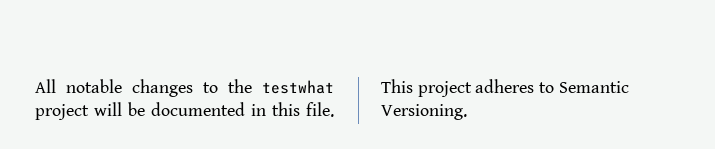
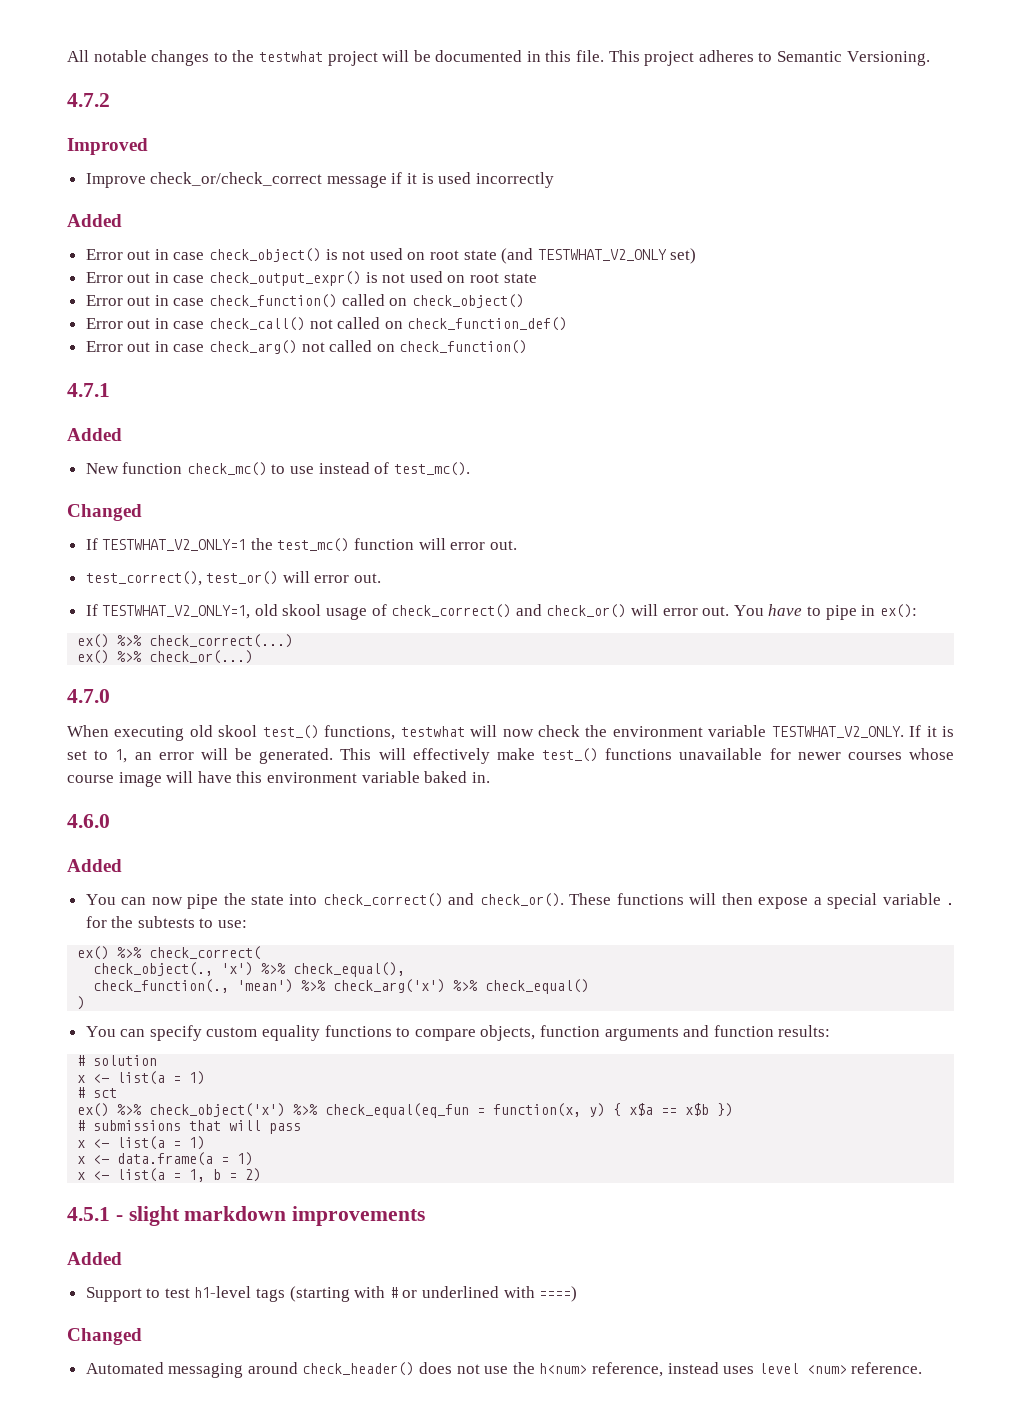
+ 4.7.2
+ Improved
+ Improve check_or/check_correct message if it is used incorrectly
+ Added
+ Error out in case check_object() is not used on root state (and TESTWHAT_V2_ONLY set)
+ Error out in case check_output_expr() is not used on root state
+ Error out in case check_function() called on check_object()
+ Error out in case check_call() not called on check_function_def()
+ Error out in case check_arg() not called on check_function()
+ 4.7.1
+ Added
+ New function check_mc() to use instead of test_mc().
+ Changed
+ If TESTWHAT_V2_ONLY=1 the test_mc() function will error out.
+ test_correct(), test_or() will error out.
+ If TESTWHAT_V2_ONLY=1, old skool usage of check_correct() and check_or() will error out. You have to pipe in ex():
+ ex() %>% check_correct(...)
+ ex() %>% check_or(...)
+ 4.7.0
+ When executing old skool test_() functions, testwhat will now check the environment variable TESTWHAT_V2_ONLY. If it is set to 1, an error will be generated. This will effectively make test_() functions unavailable for newer courses whose course image will have this environment variable baked in.
+ 4.6.0
+ Added
+ You can now pipe the state into check_correct() and check_or(). These functions will then expose a special variable . for the subtests to use:
+ ex() %>% check_correct(
+ check_object(., 'x') %>% check_equal(),
+ check_function(., 'mean') %>% check_arg('x') %>% check_equal()
+ )
+ You can specify custom equality functions to compare objects, function arguments and function results:
+ # solution
+ x <- list(a = 1)
+ # sct
+ ex() %>% check_object('x') %>% check_equal(eq_fun = function(x, y) { x$a == x$b })
+ # submissions that will pass
+ x <- list(a = 1)
+ x <- data.frame(a = 1)
+ x <- list(a = 1, b = 2)
+ 4.5.1 - slight markdown improvements
+ Added
+ Support to test h1-level tags (starting with # or underlined with ====)
+ Changed
+ Automated messaging around check_header() does not use the h<num> reference, instead uses level <num> reference.

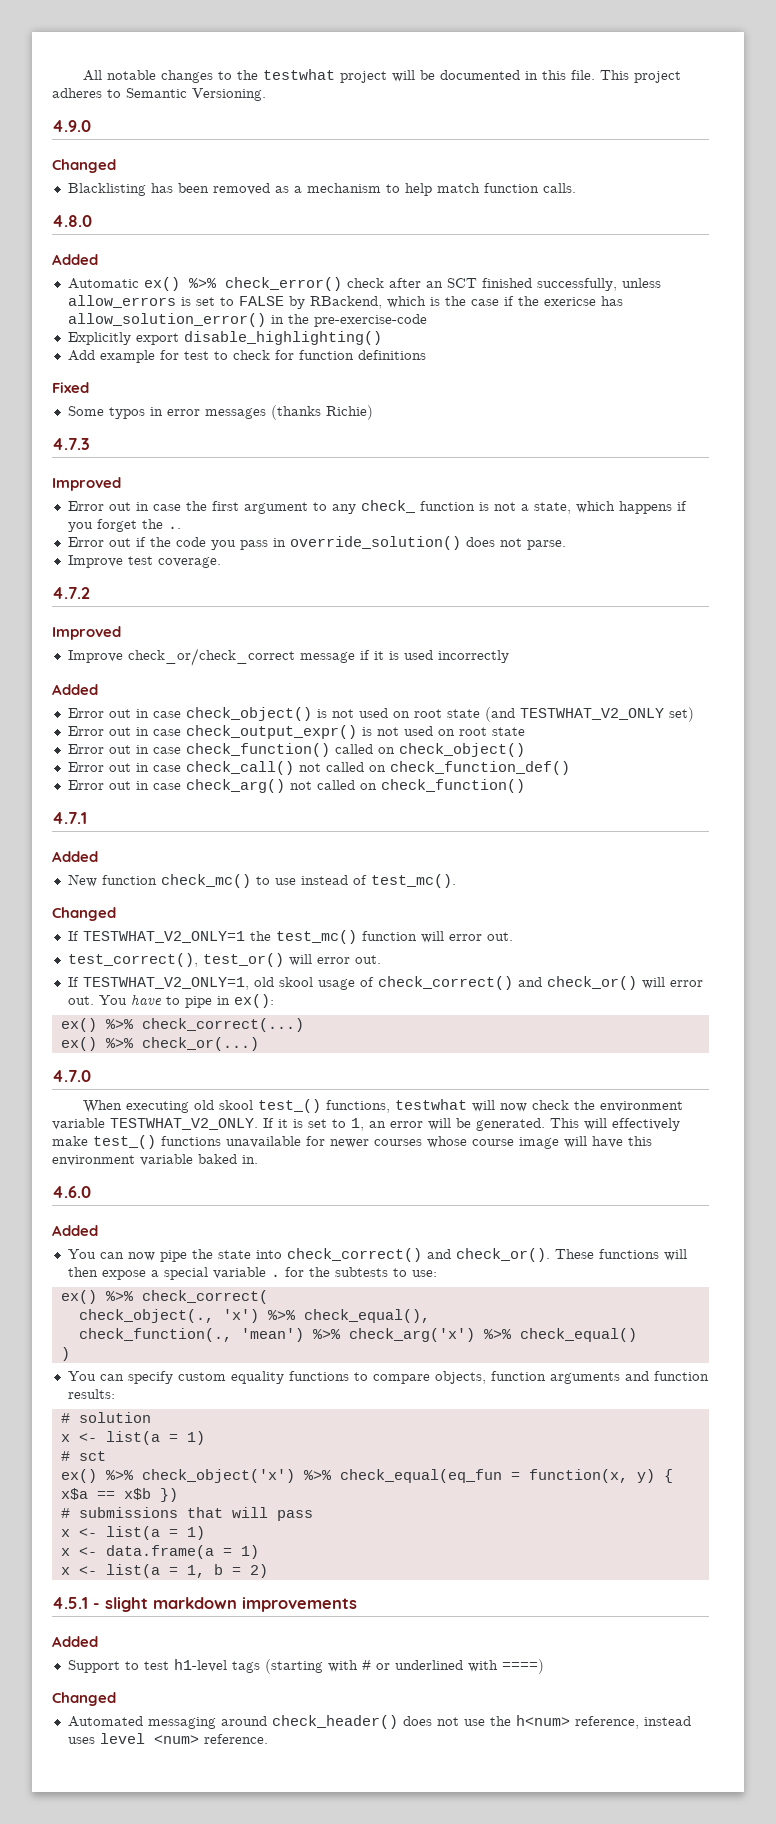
+ 4.9.0
+ Changed
+ Blacklisting has been removed as a mechanism to help match function calls.
+ 4.8.0
+ Added
+ Automatic ex() %>% check_error() check after an SCT finished successfully, unless allow_errors is set to FALSE by RBackend, which is the case if the exericse has allow_solution_error() in the pre-exercise-code
+ Explicitly export disable_highlighting()
+ Add example for test to check for function definitions
+ Fixed
+ Some typos in error messages (thanks Richie)
+ 4.7.3
+ Improved
+ Error out in case the first argument to any check_ function is not a state, which happens if you forget the ..
+ Error out if the code you pass in override_solution() does not parse.
+ Improve test coverage.

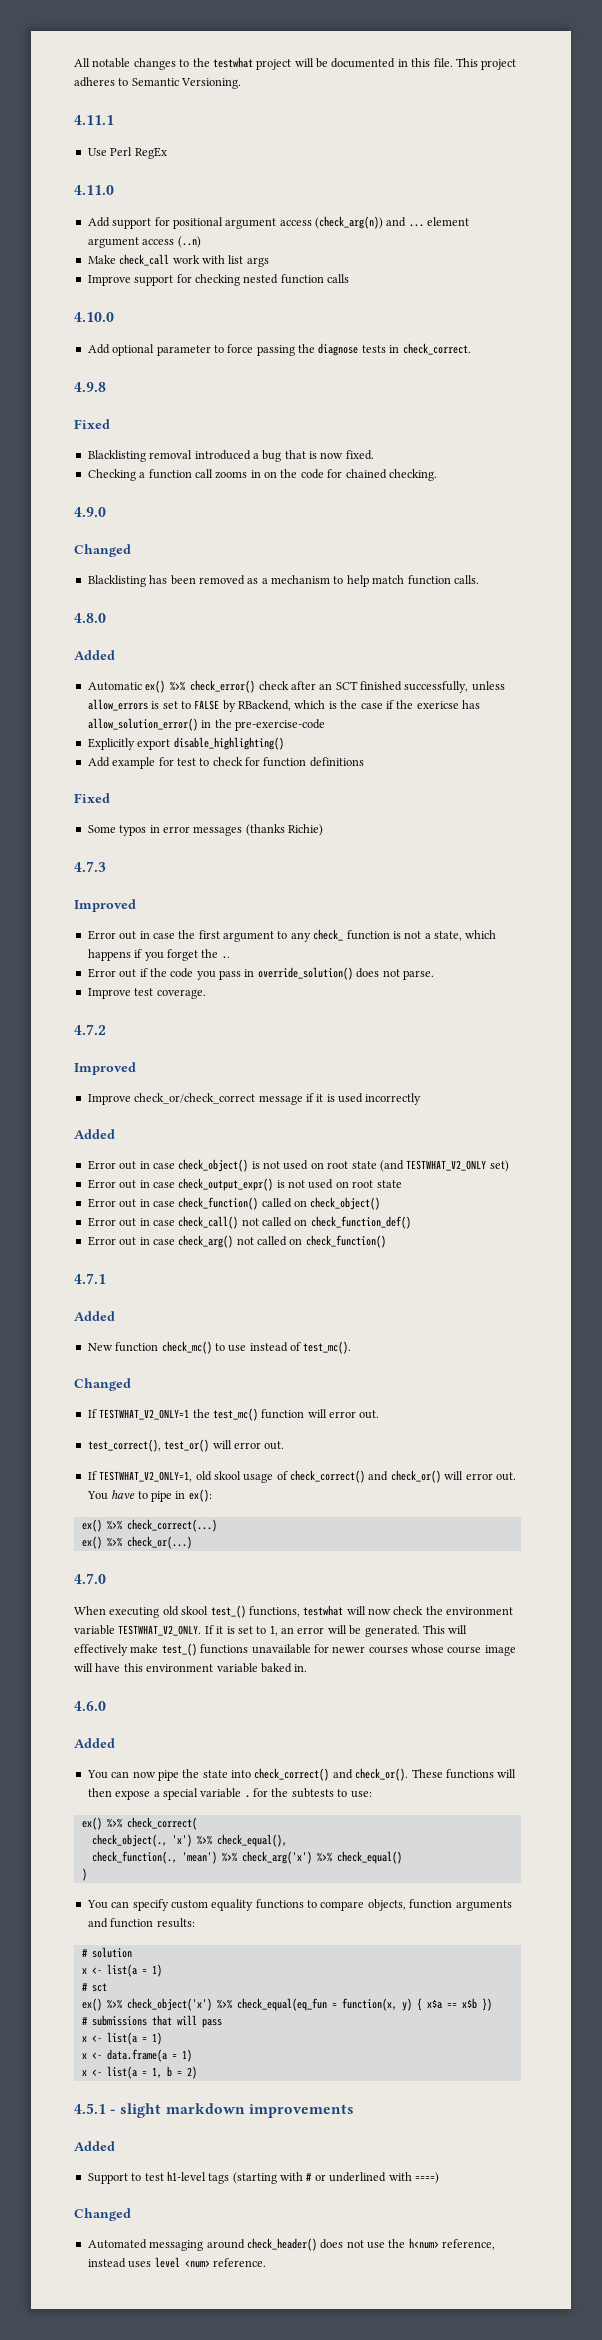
+ 4.11.1
+ Use Perl RegEx
+ 4.11.0
+ Add support for positional argument access (check_arg(n)) and ... element argument access (..n)
+ Make check_call work with list args
+ Improve support for checking nested function calls
+ 4.10.0
+ Add optional parameter to force passing the diagnose tests in check_correct.
+ 4.9.8
+ Fixed
+ Blacklisting removal introduced a bug that is now fixed.
+ Checking a function call zooms in on the code for chained checking.

